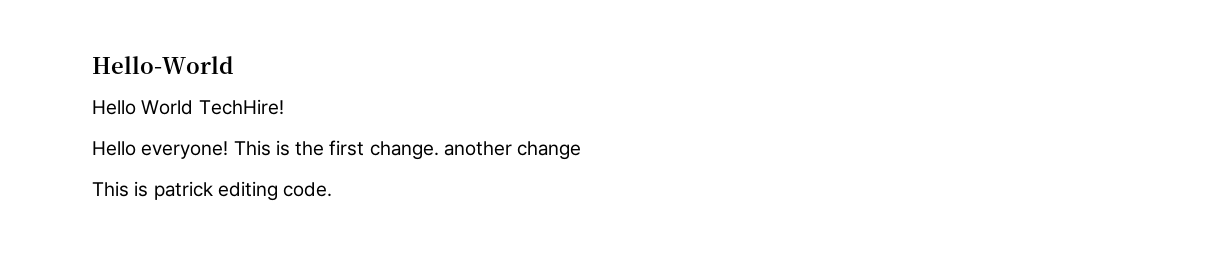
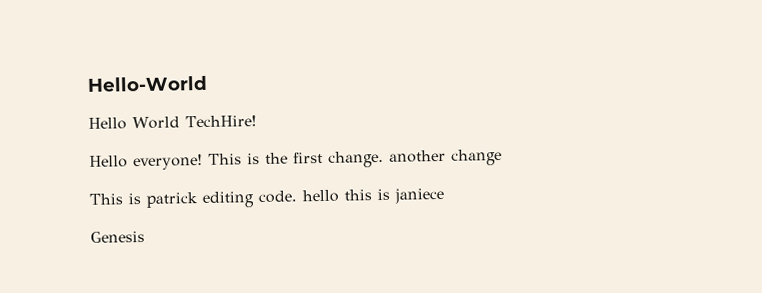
- This is patrick editing code.
+ This is patrick editing code. hello this is janiece
+ Genesis

